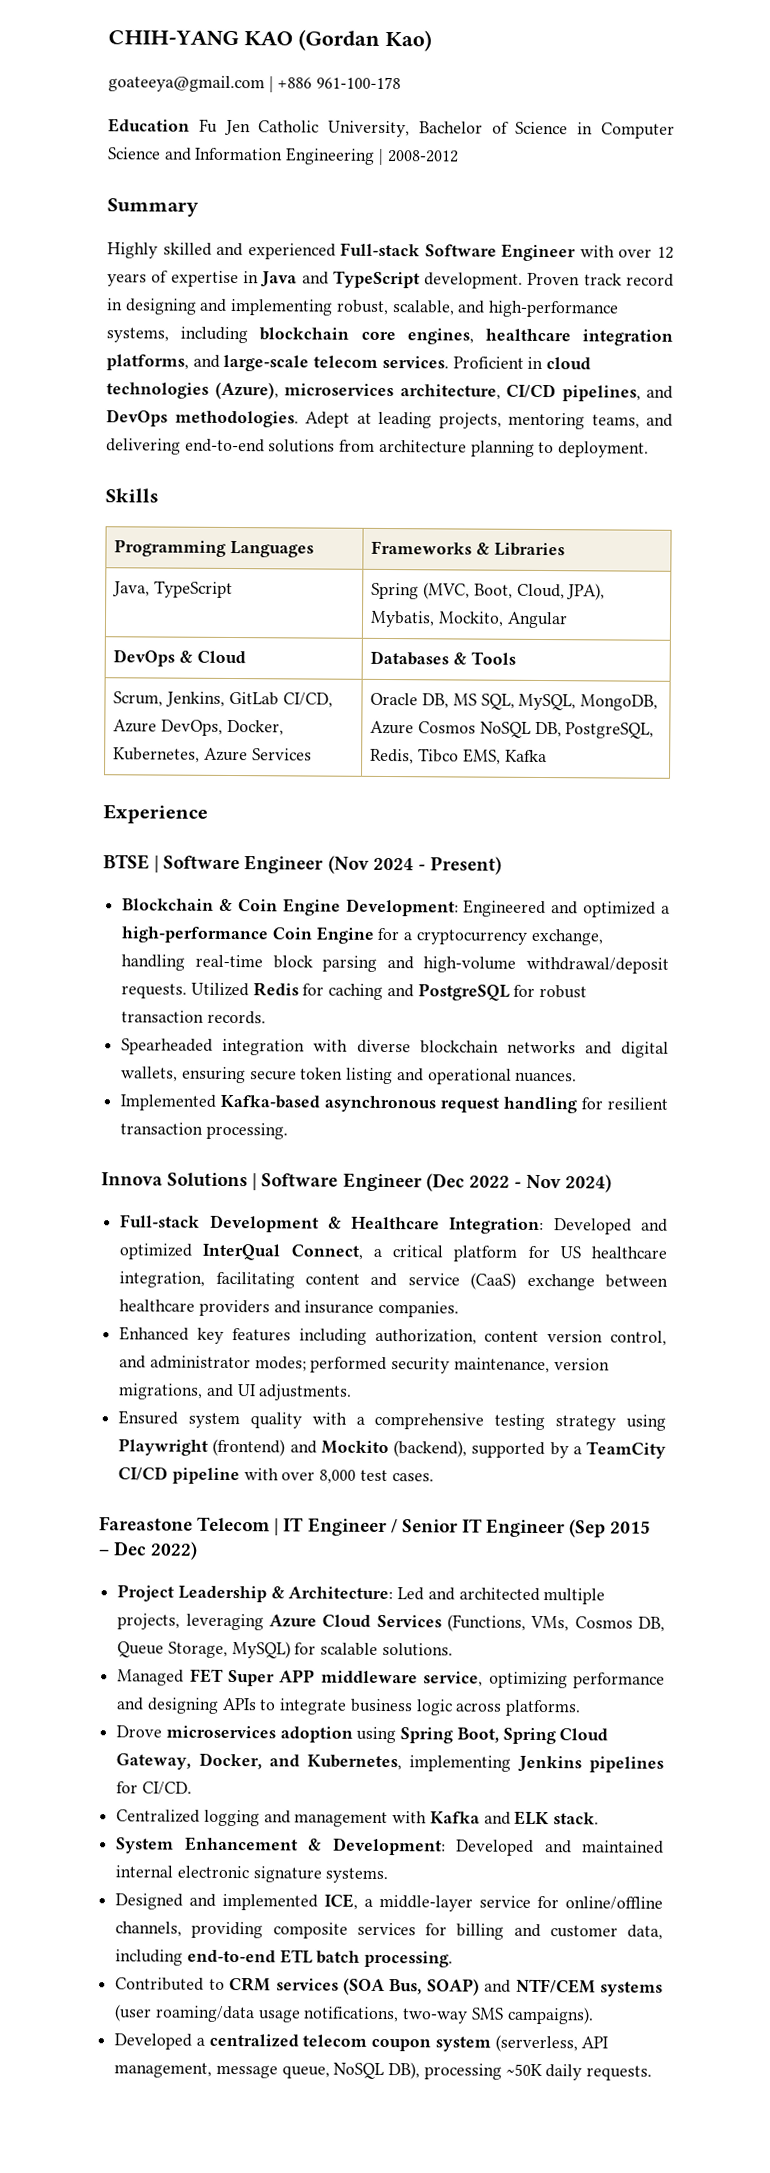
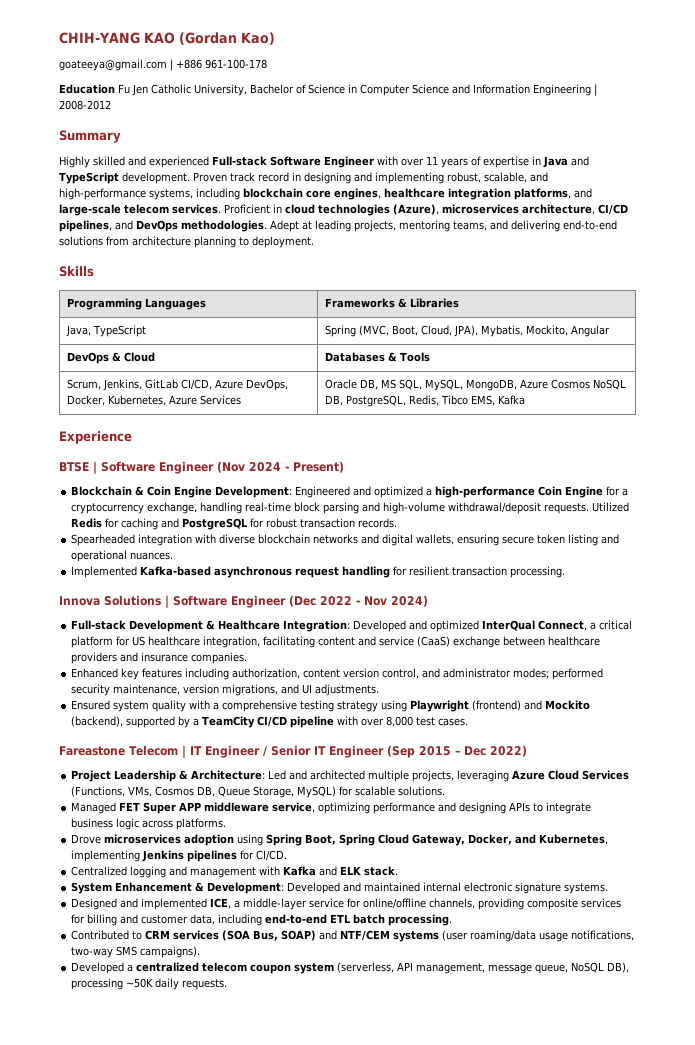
- Highly skilled and experienced Full-stack Software Engineer with over 12 years of expertise in Java and TypeScript development.
+ Highly skilled and experienced Full-stack Software Engineer with over 11 years of expertise in Java and TypeScript development.

